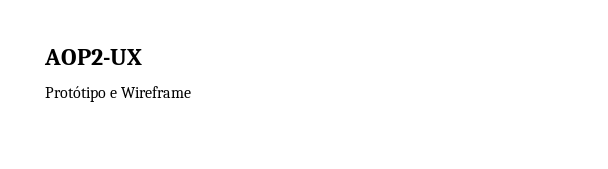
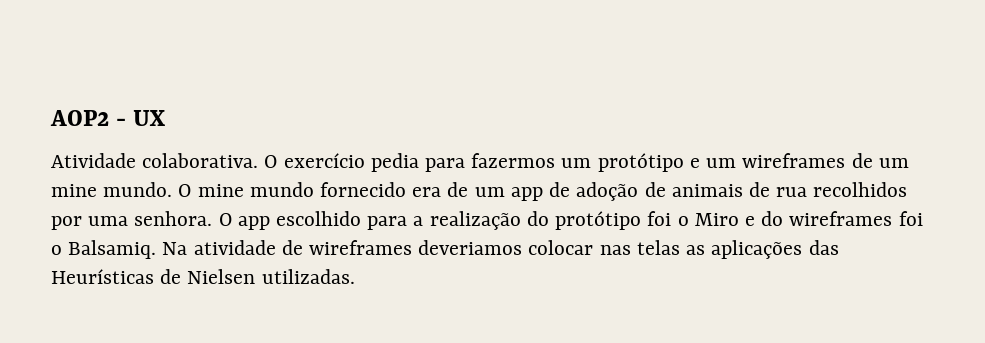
- AOP2-UX
- Protótipo e Wireframe
+ AOP2 - UX
+ Atividade colaborativa. O exercício pedia para fazermos um protótipo e um wireframes de um mine mundo. O mine mundo fornecido era de um app de adoção de animais de rua recolhidos por uma senhora. O app escolhido para a realização do protótipo foi o Miro e do wireframes foi o Balsamiq. Na atividade de wireframes deveriamos colocar nas telas as aplicações das Heurísticas de Nielsen utilizadas.

